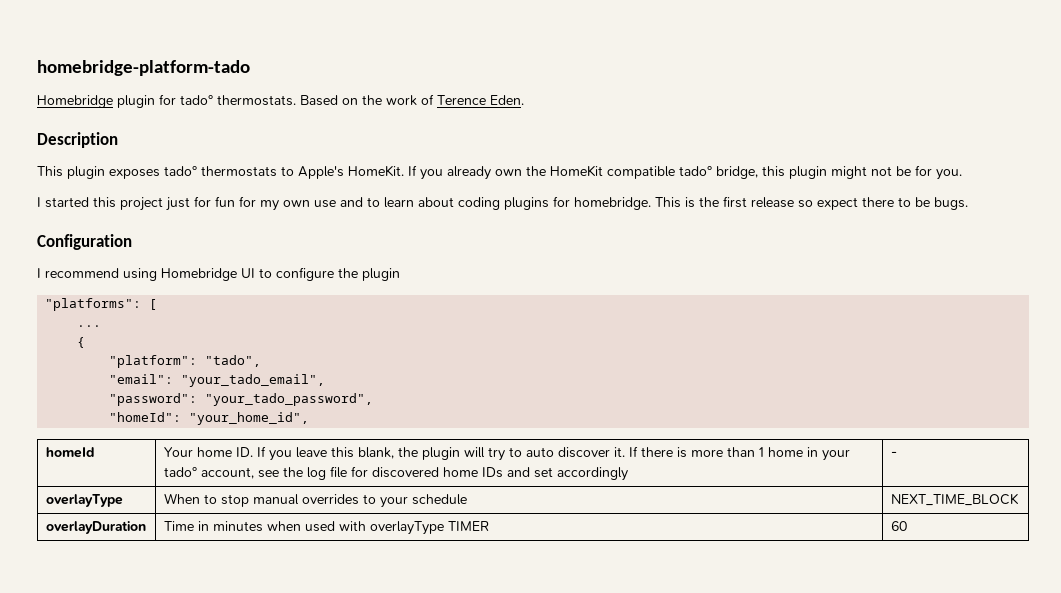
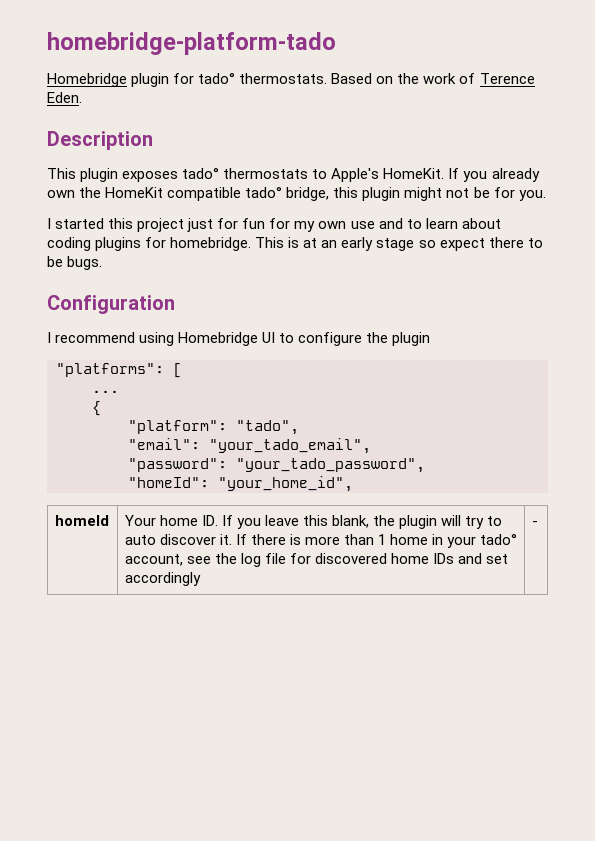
- This is the first release so expect there to be bugs.
+ This is at an early stage so expect there to be bugs.
- overlayType | When to stop manual overrides to your schedule | NEXT_TIME_BLOCK
- overlayDuration | Time in minutes when used with overlayType TIMER | 60

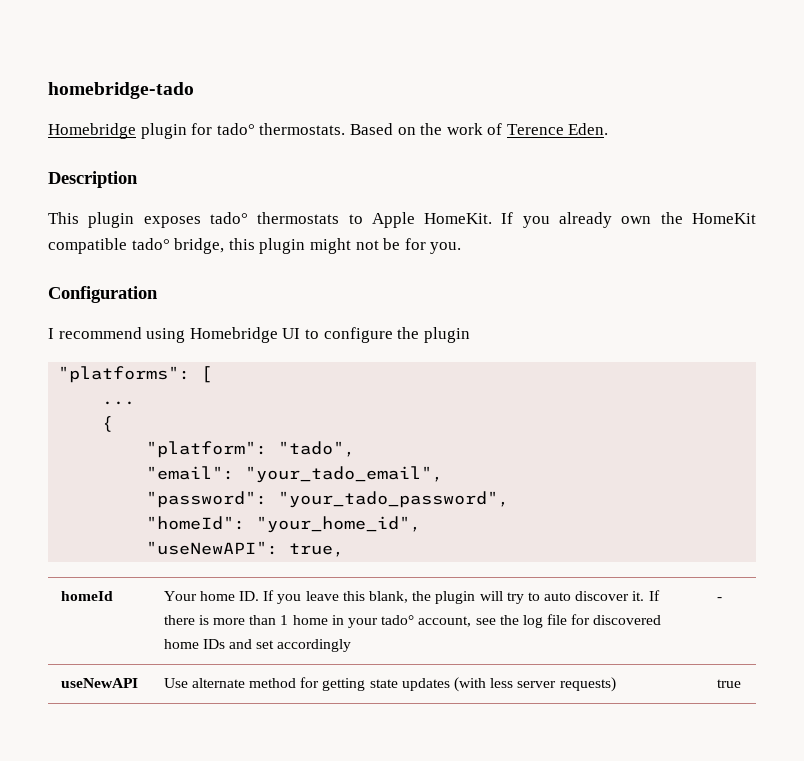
- homebridge-platform-tado
+ homebridge-tado
- This plugin exposes tado° thermostats to Apple's HomeKit.
+ This plugin exposes tado° thermostats to Apple HomeKit.
- I started this project just for fun for my own use and to learn about coding plugins for homebridge. This is at an early stage so expect there to be bugs.
+ "useNewAPI": true,
+ useNewAPI | Use alternate method for getting state updates (with less server requests) | true

